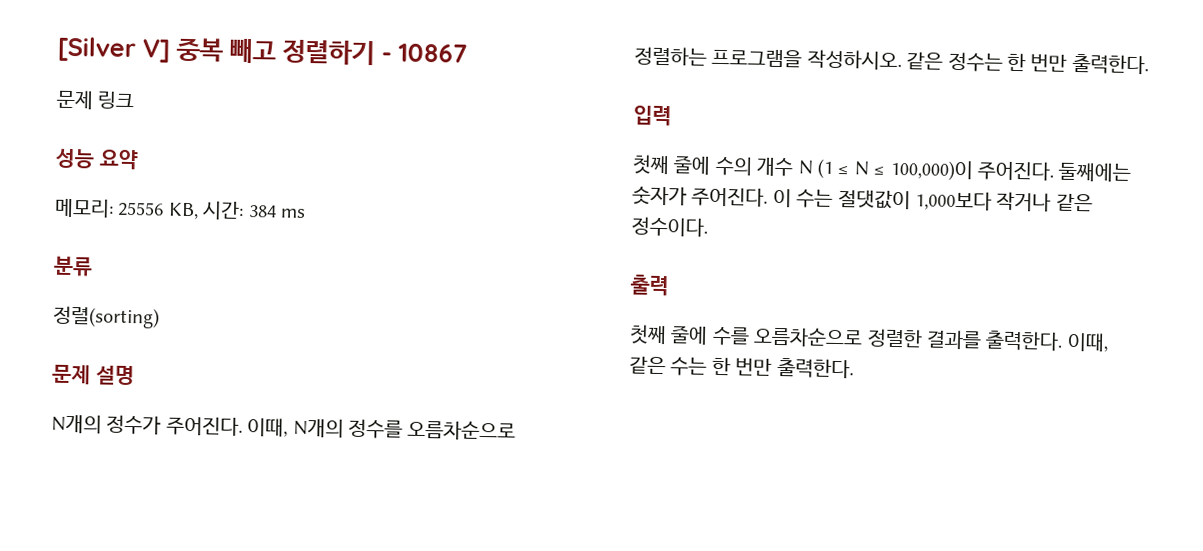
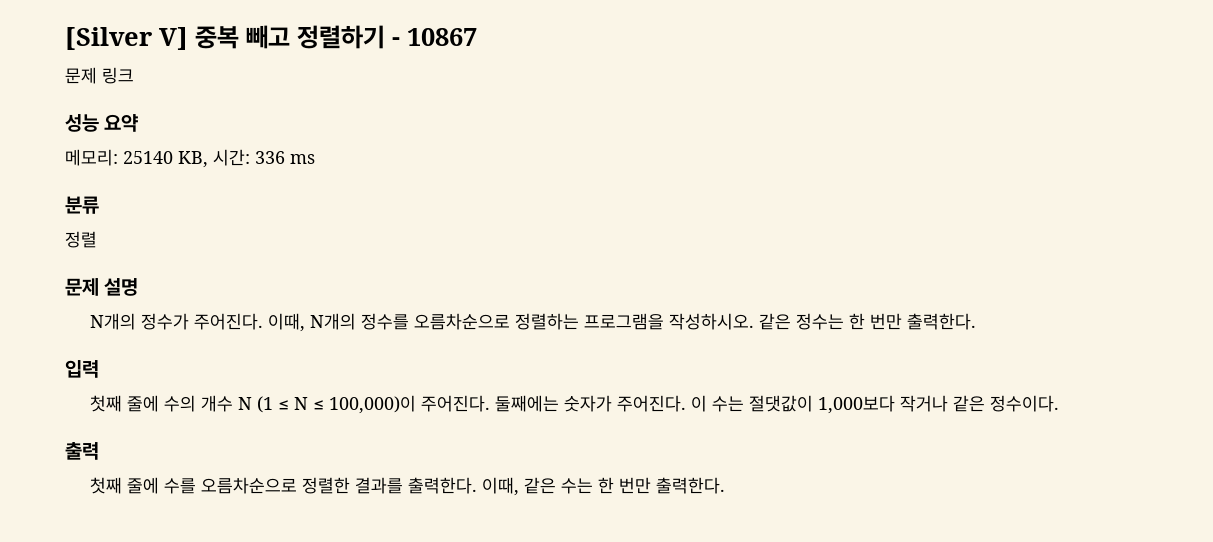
- 메모리: 25556 KB, 시간: 384 ms
+ 메모리: 25140 KB, 시간: 336 ms
- 정렬(sorting)
+ 정렬

